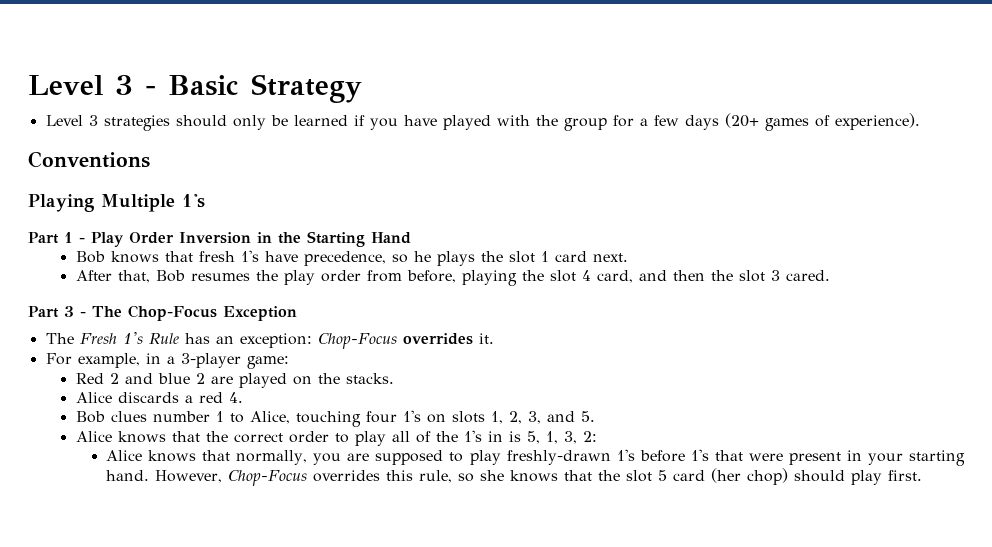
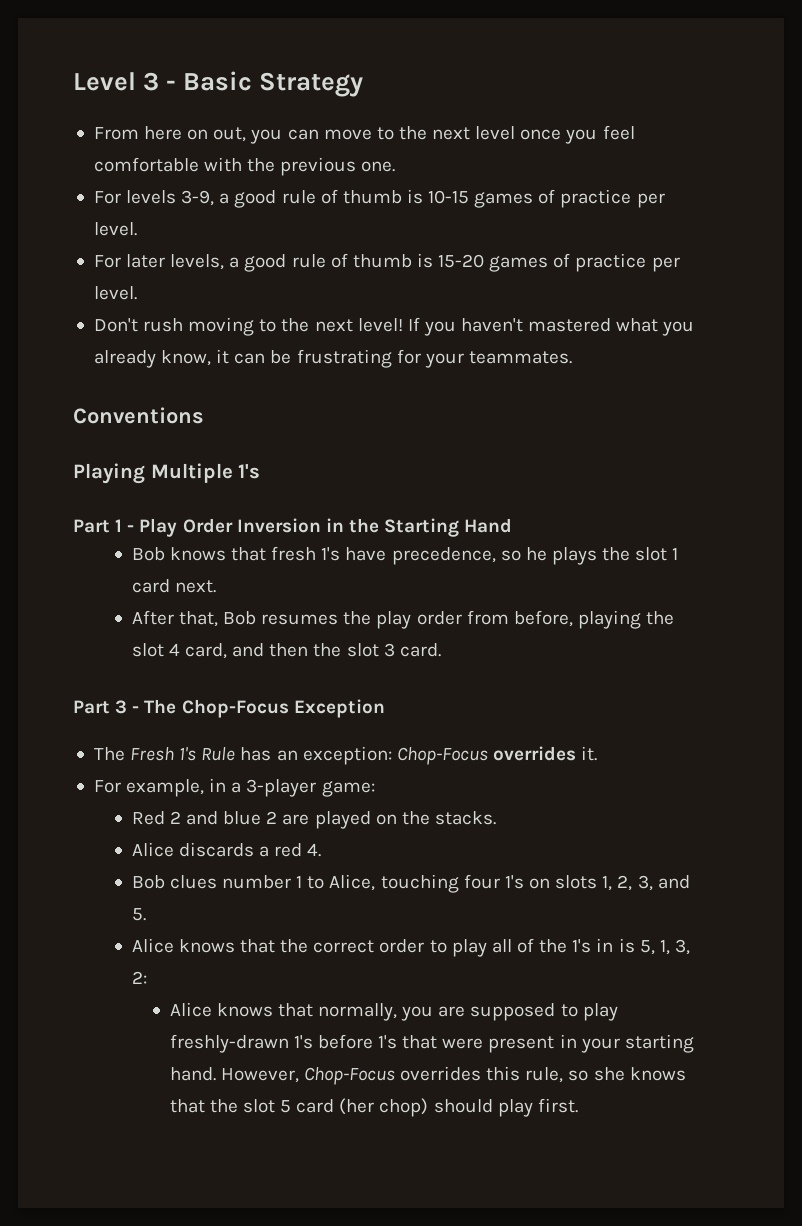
- Level 3 strategies should only be learned if you have played with the group for a few days (20+ games of experience).
+ From here on out, you can move to the next level once you feel comfortable with the previous one.
+ For levels 3-9, a good rule of thumb is 10-15 games of practice per level.
+ For later levels, a good rule of thumb is 15-20 games of practice per level.
+ Don't rush moving to the next level! If you haven't mastered what you already know, it can be frustrating for your teammates.
- After that, Bob resumes the play order from before, playing the slot 4 card, and then the slot 3 cared.
+ After that, Bob resumes the play order from before, playing the slot 4 card, and then the slot 3 card.

